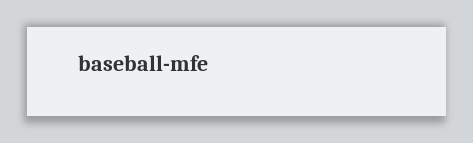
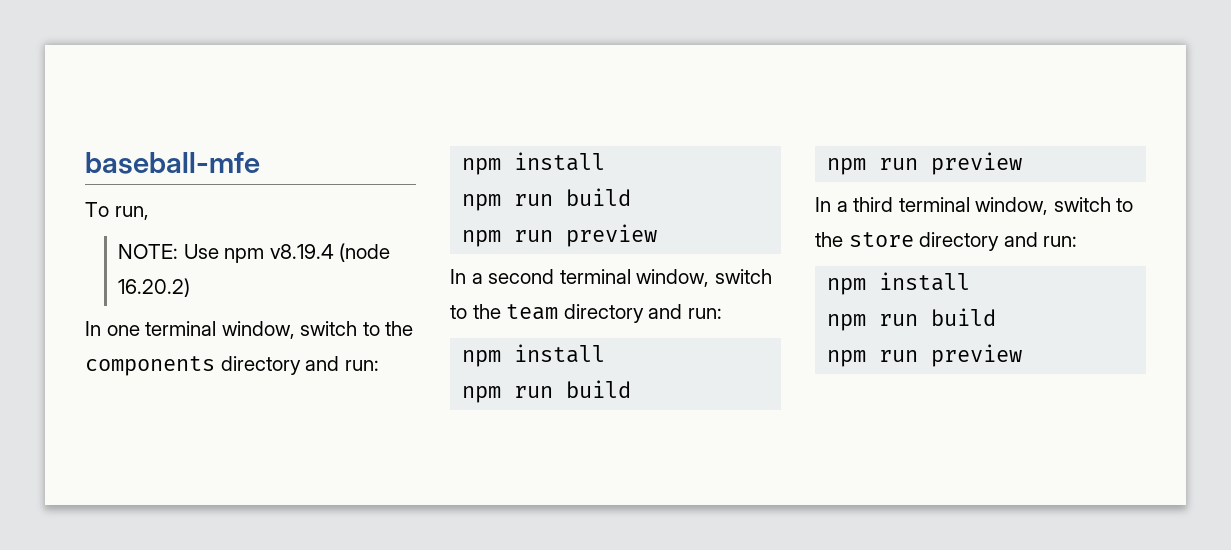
+ To run,
+ NOTE: Use npm v8.19.4 (node 16.20.2)
+ In one terminal window, switch to the components directory and run:
+ npm install
+ npm run build
+ npm run preview
+ In a second terminal window, switch to the team directory and run:
+ npm install
+ npm run build
+ npm run preview
+ In a third terminal window, switch to the store directory and run:
+ npm install
+ npm run build
+ npm run preview

